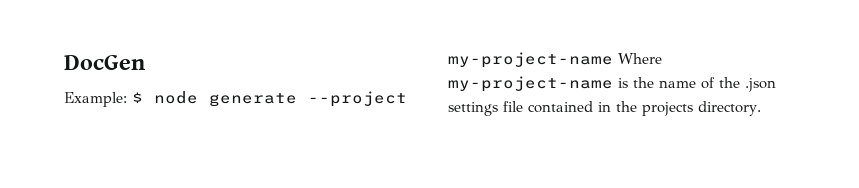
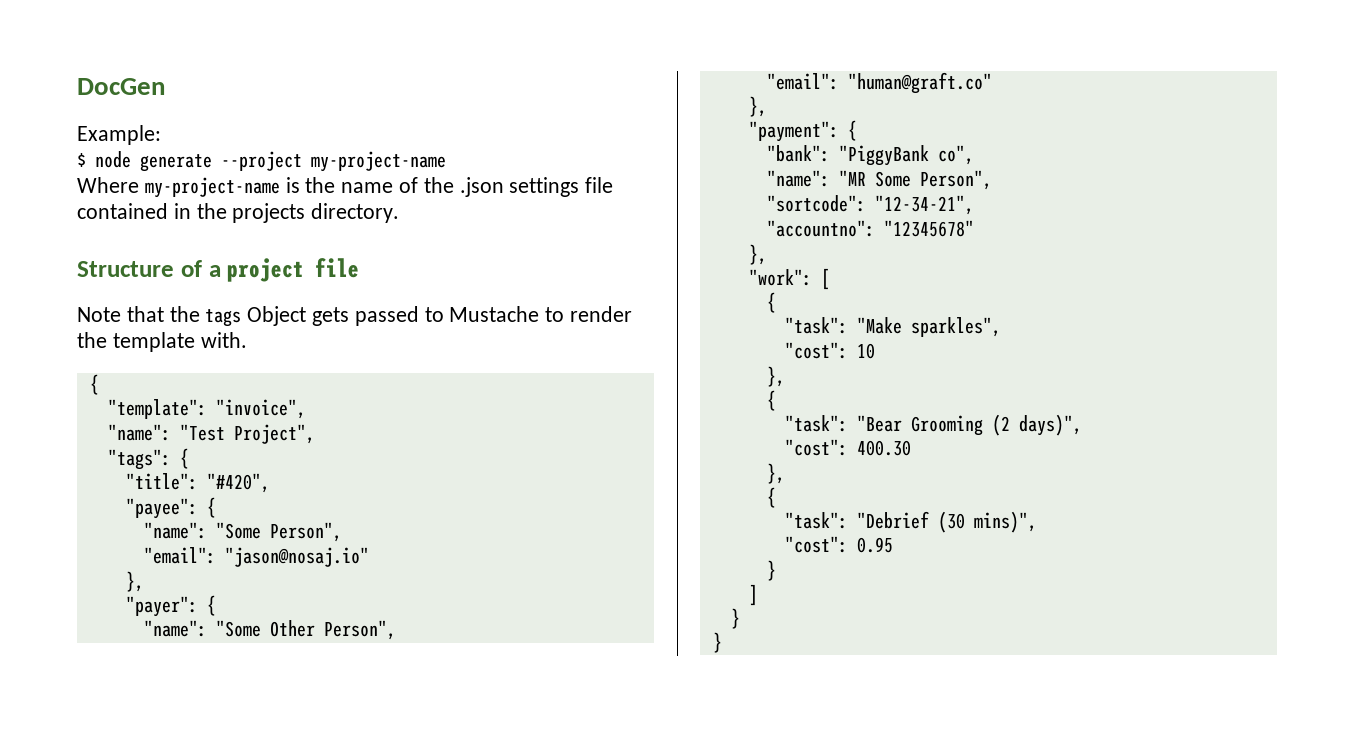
- Example: $ node generate --project my-project-name Where my-project-name is the name of the .json settings file contained in the projects directory.
+ Example:
+ $ node generate --project my-project-name
+ Where my-project-name is the name of the .json settings file contained in the projects directory.
+ Structure of a project file
+ Note that the tags Object gets passed to Mustache to render the template with.
+ {
+ "template": "invoice",
+ "name": "Test Project",
+ "tags": {
+ "title": "#420",
+ "payee": {
+ "name": "Some Person",
+ "email": "jason@nosaj.io"
+ },
+ "payer": {
+ "name": "Some Other Person",
+ "email": "human@graft.co"
+ },
+ "payment": {
+ "bank": "PiggyBank co",
+ "name": "MR Some Person",
+ "sortcode": "12-34-21",
+ "accountno": "12345678"
+ },
+ "work": [
+ {
+ "task": "Make sparkles",
+ "cost": 10
+ },
+ {
+ "task": "Bear Grooming (2 days)",
+ "cost": 400.30
+ },
+ {
+ "task": "Debrief (30 mins)",
+ "cost": 0.95
+ }
+ ]
+ }
+ }

